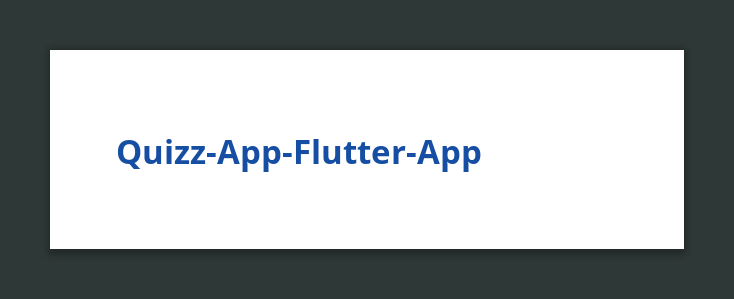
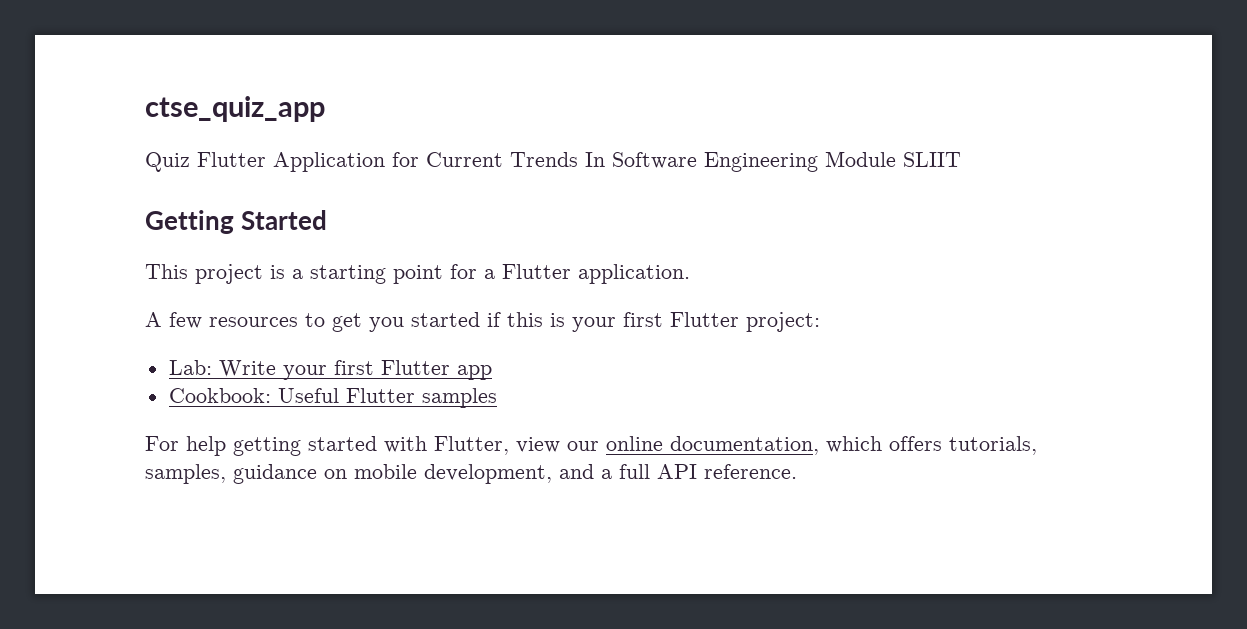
- Quizz-App-Flutter-App
+ ctse_quiz_app
+ Quiz Flutter Application for Current Trends In Software Engineering Module SLIIT
+ Getting Started
+ This project is a starting point for a Flutter application.
+ A few resources to get you started if this is your first Flutter project:
+ Lab: Write your first Flutter app
+ Cookbook: Useful Flutter samples
+ For help getting started with Flutter, view our online documentation, which offers tutorials, samples, guidance on mobile development, and a full API reference.

